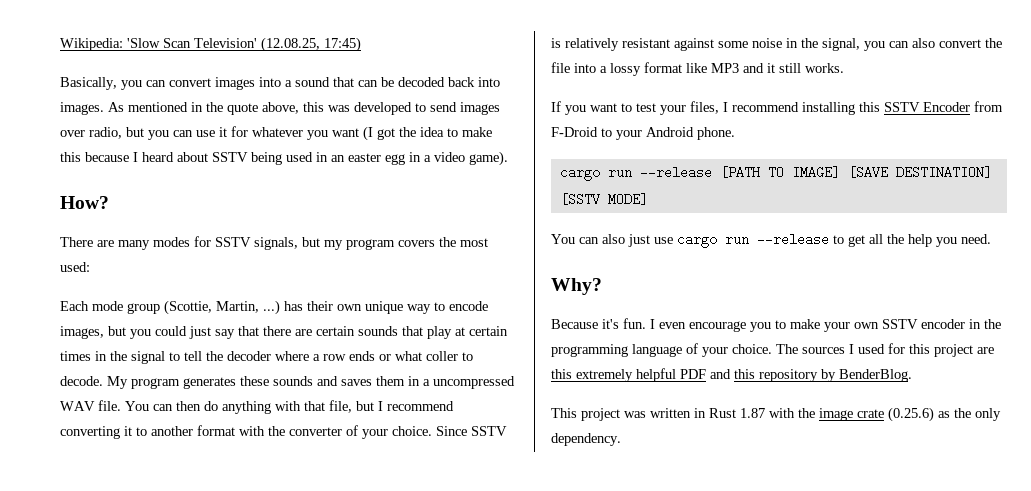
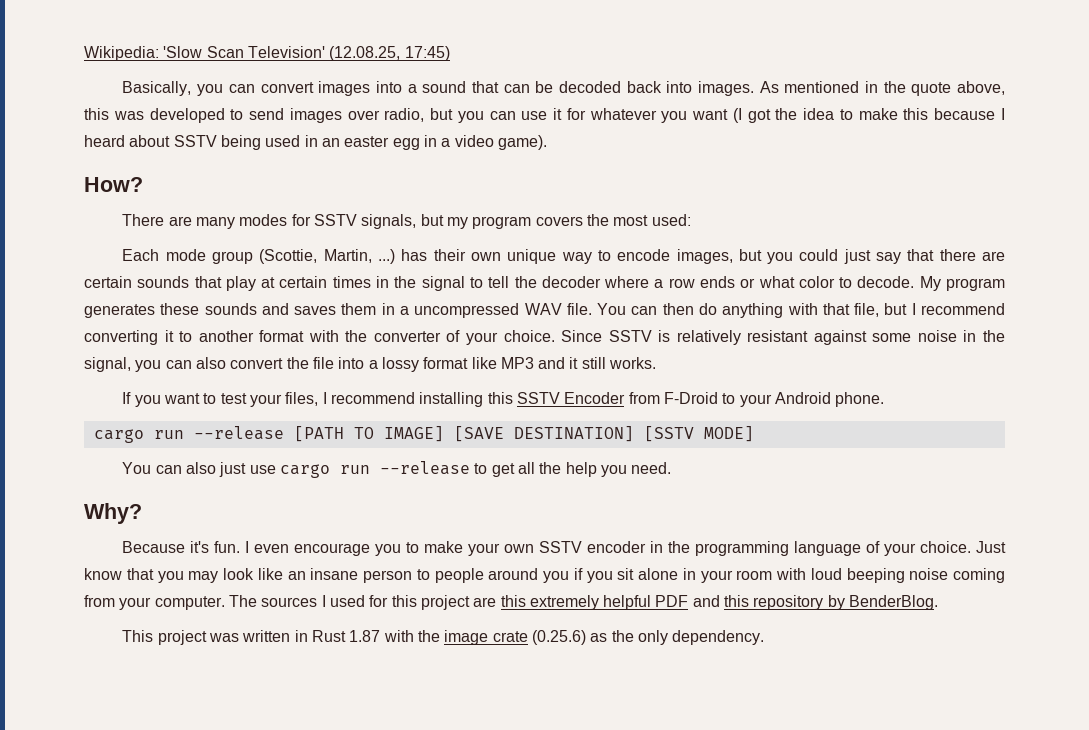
- Each mode group (Scottie, Martin, ...) has their own unique way to encode images, but you could just say that there are certain sounds that play at certain times in the signal to tell the decoder where a row ends or what coller to decode.
+ Each mode group (Scottie, Martin, ...) has their own unique way to encode images, but you could just say that there are certain sounds that play at certain times in the signal to tell the decoder where a row ends or what color to decode.
+ Just know that you may look like an insane person to people around you if you sit alone in your room with loud beeping noise coming from your computer.

